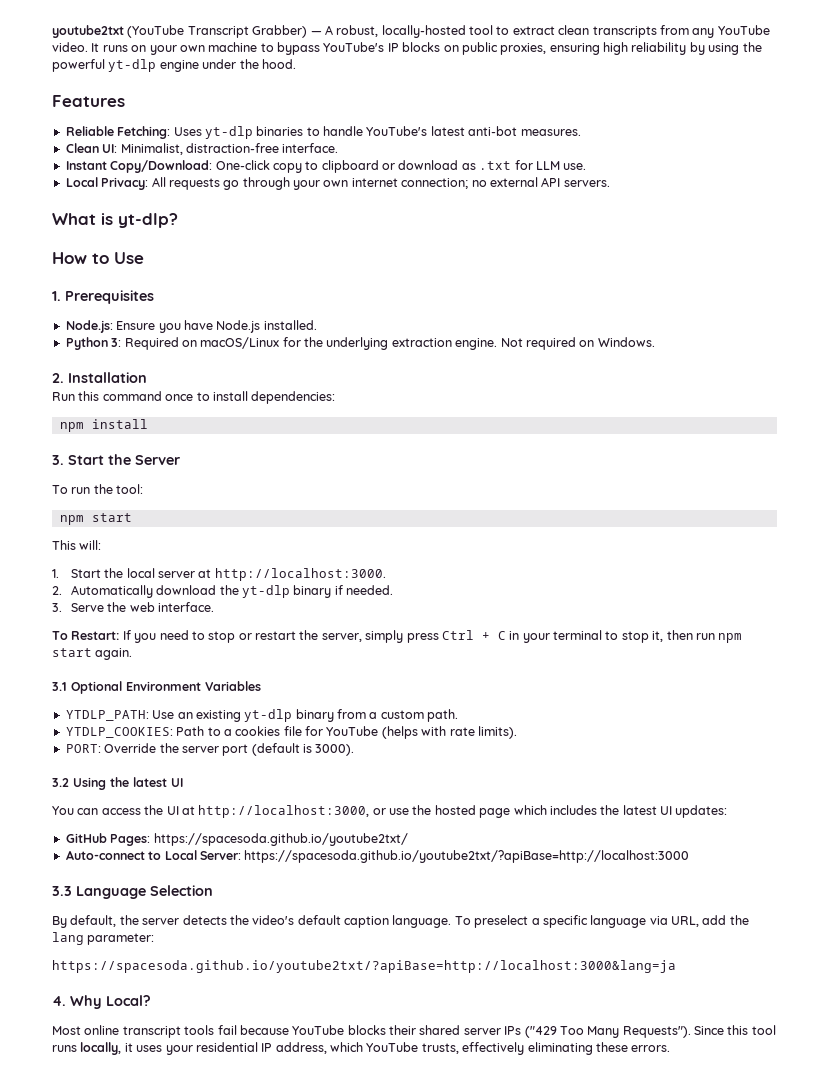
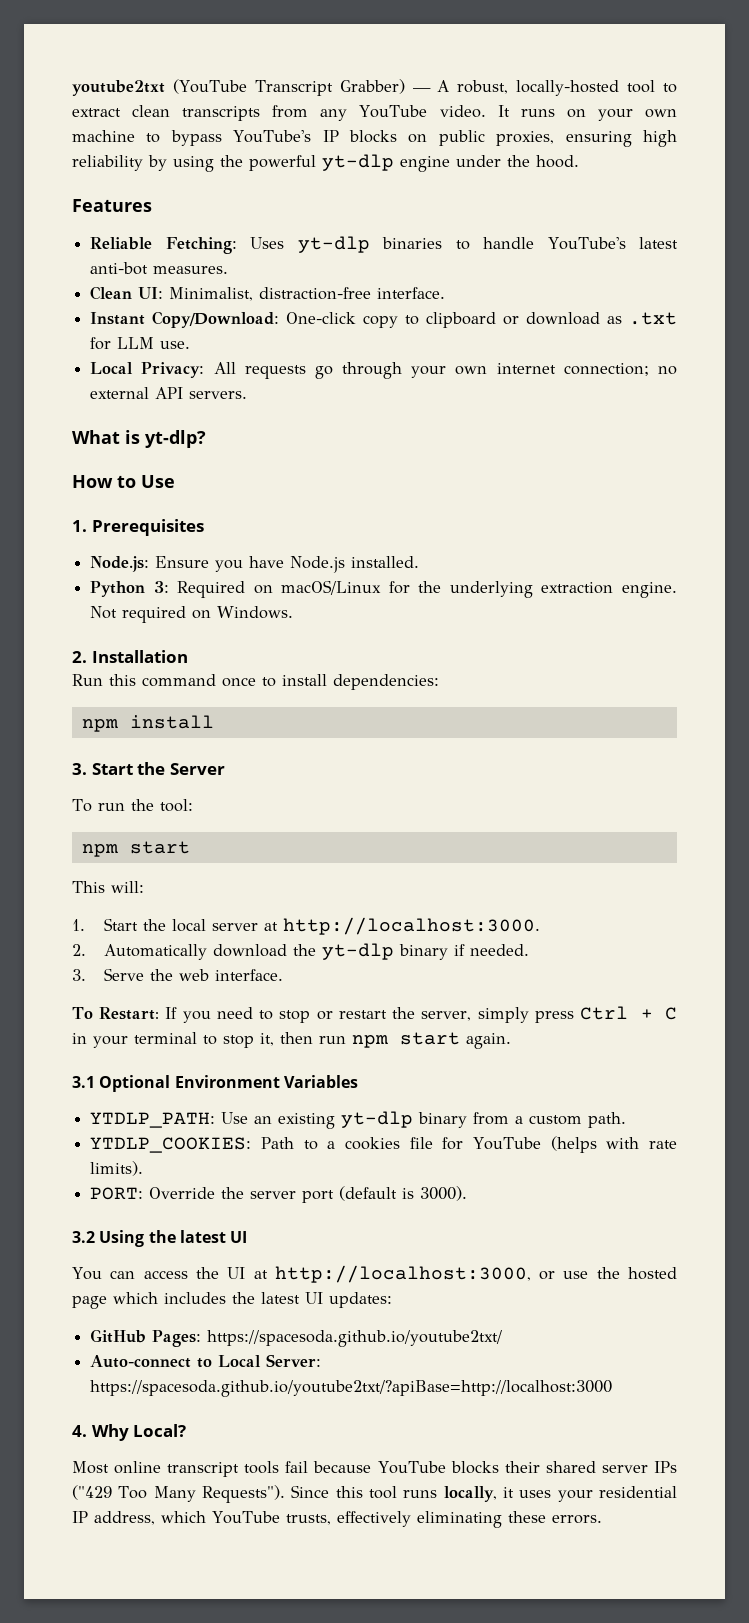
- 3.3 Language Selection
- By default, the server detects the video's default caption language. To preselect a specific language via URL, add the lang parameter:
- https://spacesoda.github.io/youtube2txt/?apiBase=http://localhost:3000&lang=ja

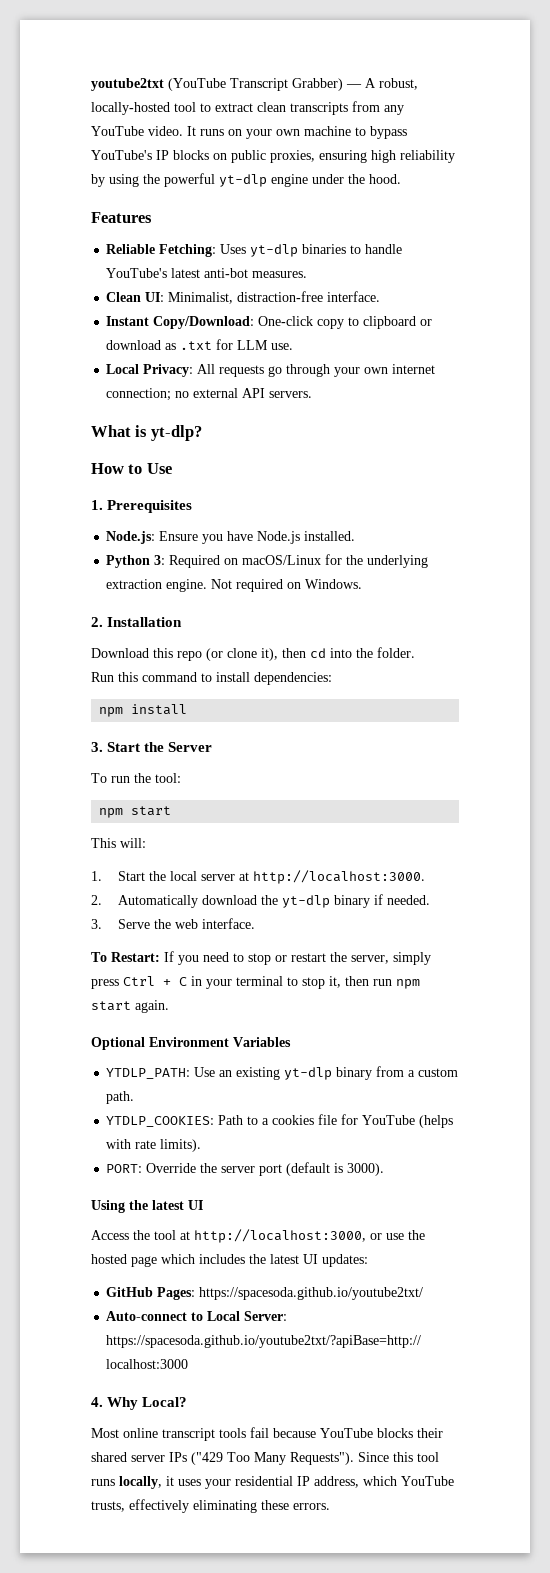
+ Download this repo (or clone it), then cd into the folder.
- Run this command once to install dependencies:
+ Run this command to install dependencies:
- 3.1 Optional Environment Variables
+ Optional Environment Variables
- 3.2 Using the latest UI
+ Using the latest UI
- You can access the UI at http://localhost:3000, or use the hosted page which includes the latest UI updates:
+ Access the tool at http://localhost:3000, or use the hosted page which includes the latest UI updates:

